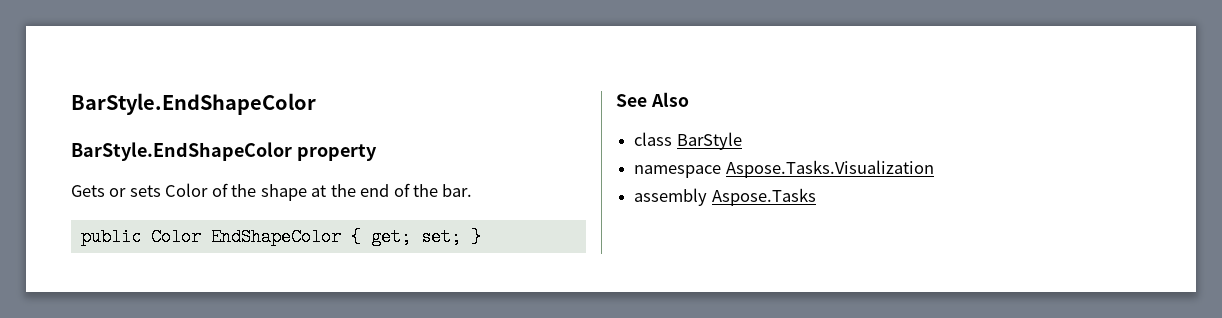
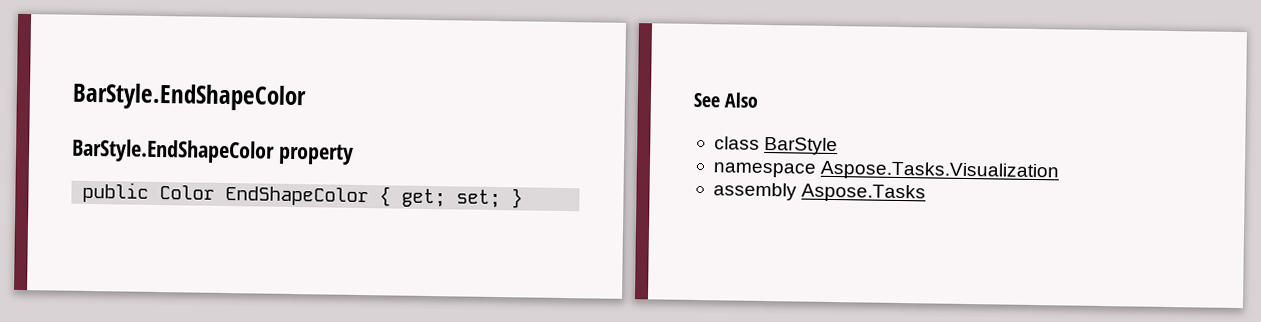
- Gets or sets Color of the shape at the end of the bar.

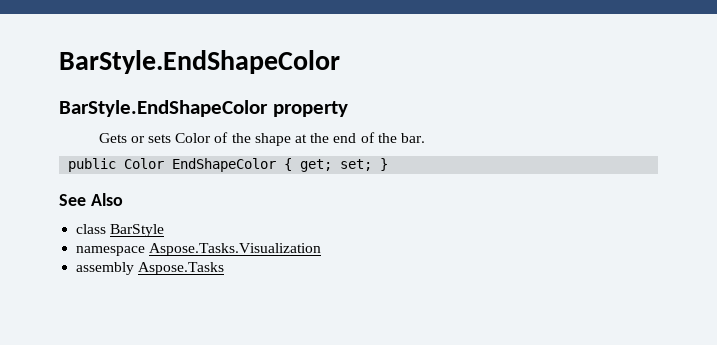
+ Gets or sets Color of the shape at the end of the bar.

